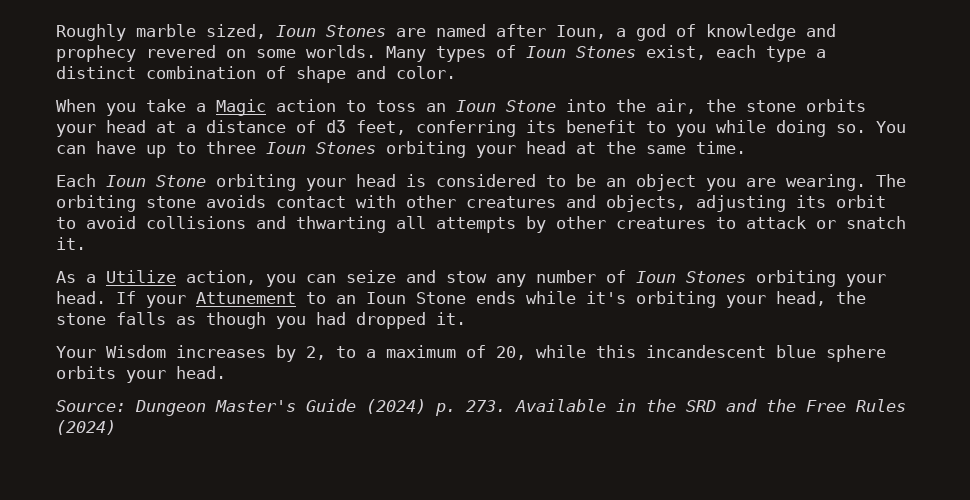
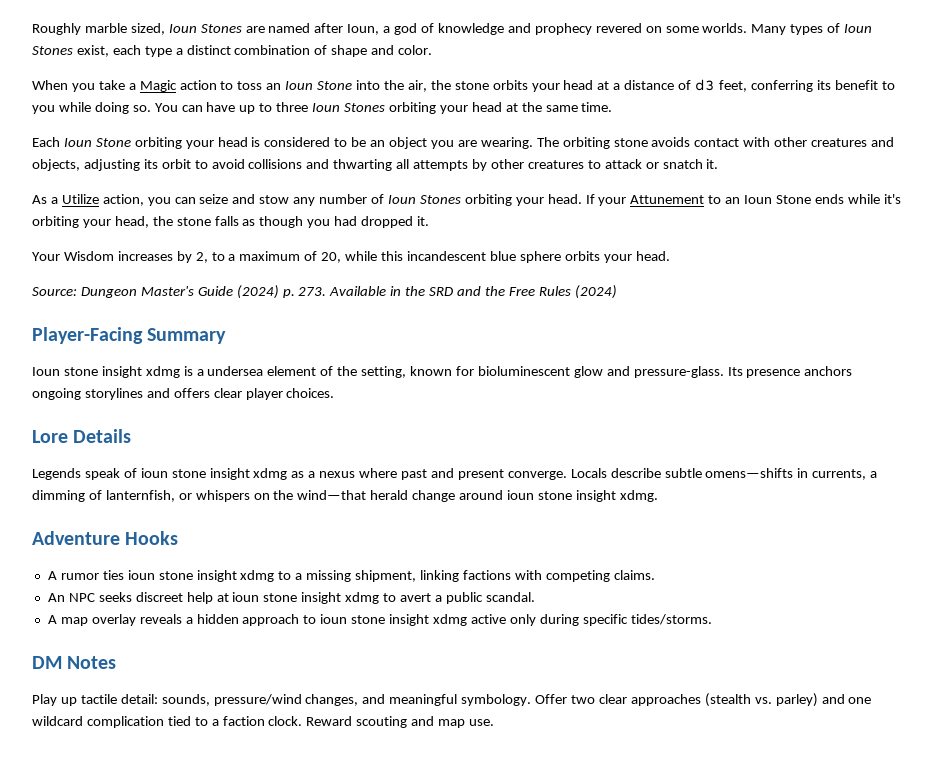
+ Player-Facing Summary
+ Ioun stone insight xdmg is a undersea element of the setting, known for bioluminescent glow and pressure-glass. Its presence anchors ongoing storylines and offers clear player choices.
+ Lore Details
+ Legends speak of ioun stone insight xdmg as a nexus where past and present converge. Locals describe subtle omens—shifts in currents, a dimming of lanternfish, or whispers on the wind—that herald change around ioun stone insight xdmg.
+ Adventure Hooks
+ A rumor ties ioun stone insight xdmg to a missing shipment, linking factions with competing claims.
+ An NPC seeks discreet help at ioun stone insight xdmg to avert a public scandal.
+ A map overlay reveals a hidden approach to ioun stone insight xdmg active only during specific tides/storms.
+ DM Notes
+ Play up tactile detail: sounds, pressure/wind changes, and meaningful symbology. Offer two clear approaches (stealth vs. parley) and one wildcard complication tied to a faction clock. Reward scouting and map use.

